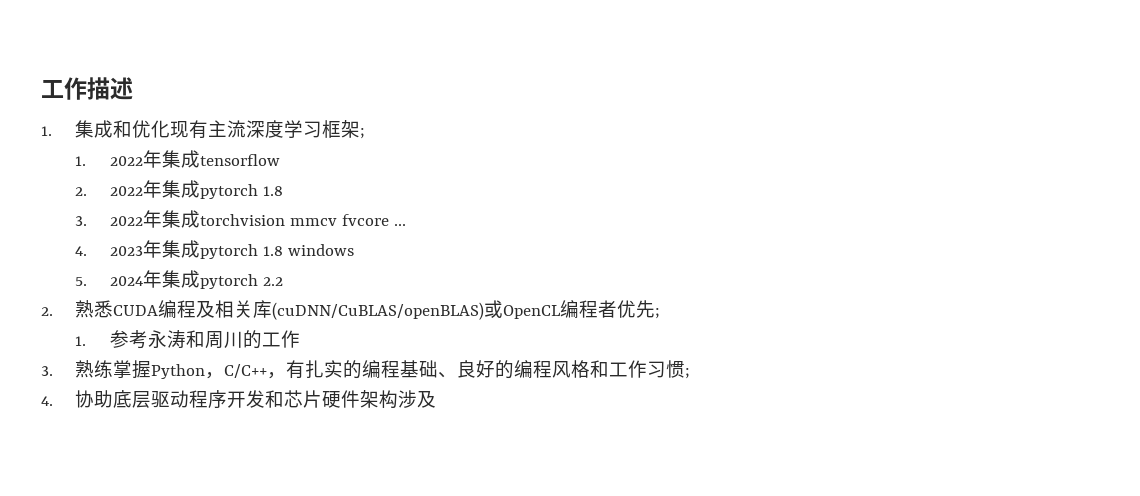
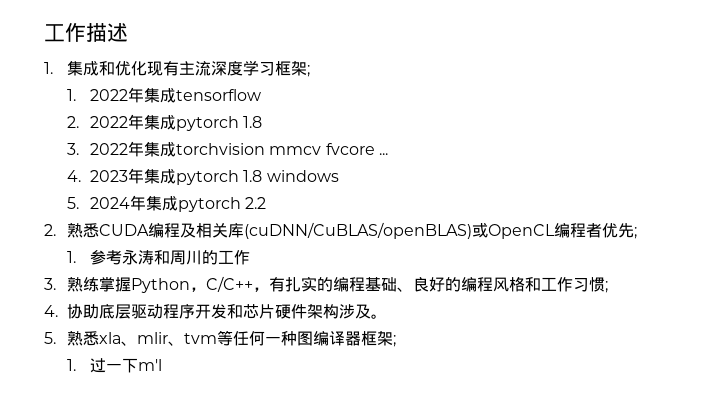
- 4.协助底层驱动程序开发和芯片硬件架构涉及
+ 4.协助底层驱动程序开发和芯片硬件架构涉及。
+ 5.熟悉xla、mlir、tvm等任何一种图编译器框架;
+ 1.过一下m'l

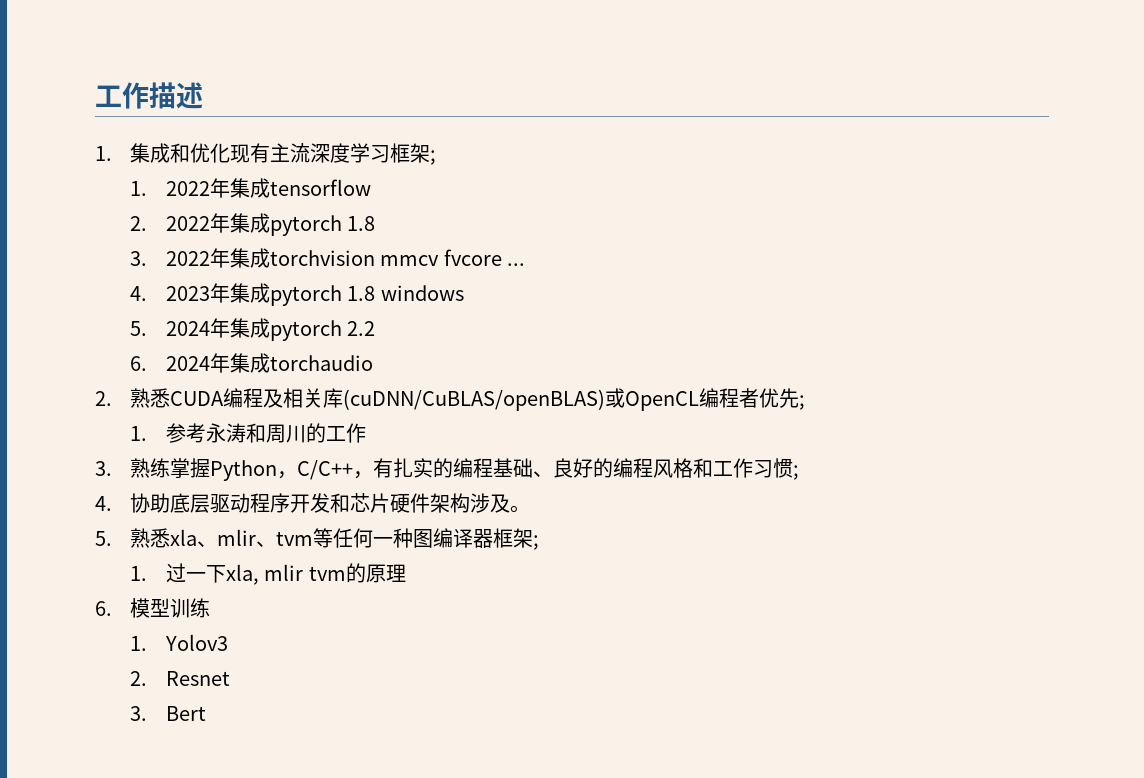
+ 6. 2024年集成torchaudio
- 1.过一下m'l
+ 1.过一下xla, mlir tvm的原理
+ 6.模型训练
+ 1. Yolov3
+ 2. Resnet
+ 3. Bert

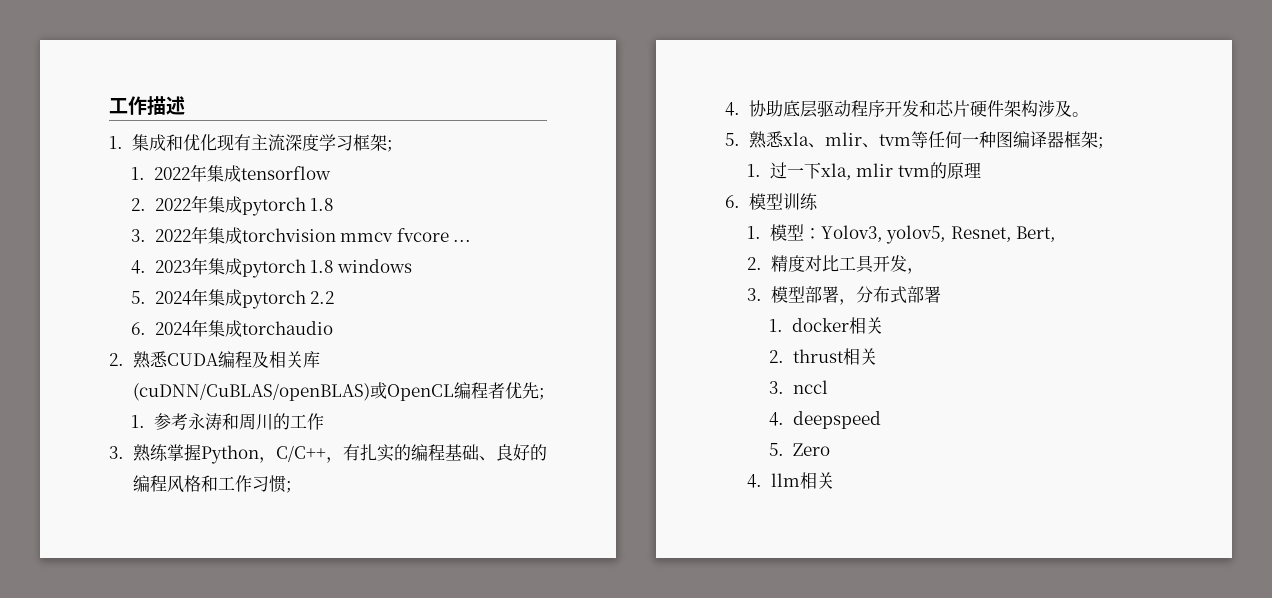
- 1. Yolov3
- 2. Resnet
- 3. Bert
+ 1.模型：Yolov3, yolov5, Resnet, Bert,
+ 2.精度对比工具开发，
+ 3.模型部署，分布式部署
+ 1. docker相关
+ 2. thrust相关
+ 3. nccl
+ 4. deepspeed
+ 5. Zero
+ 4. llm相关

